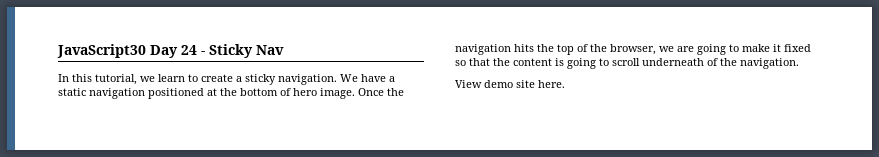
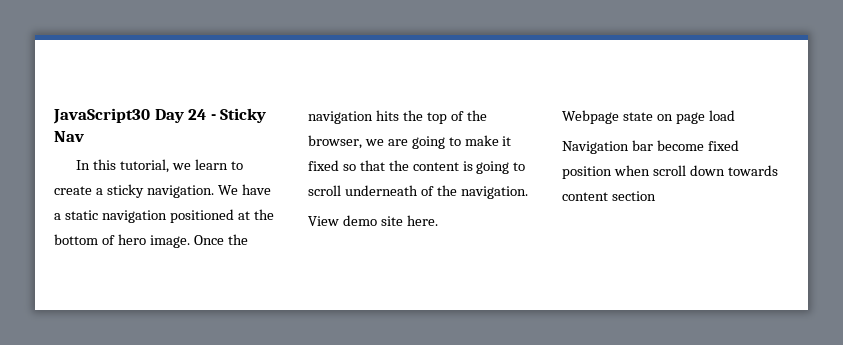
+ Webpage state on page load
+ Navigation bar become fixed position when scroll down towards content section

